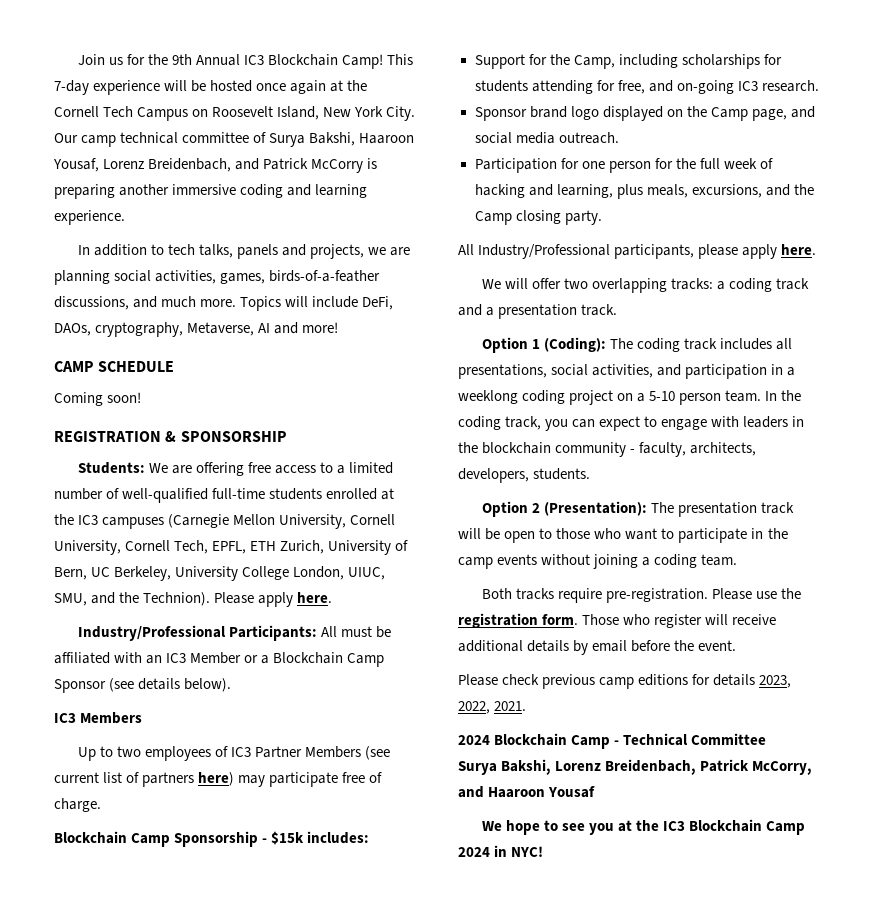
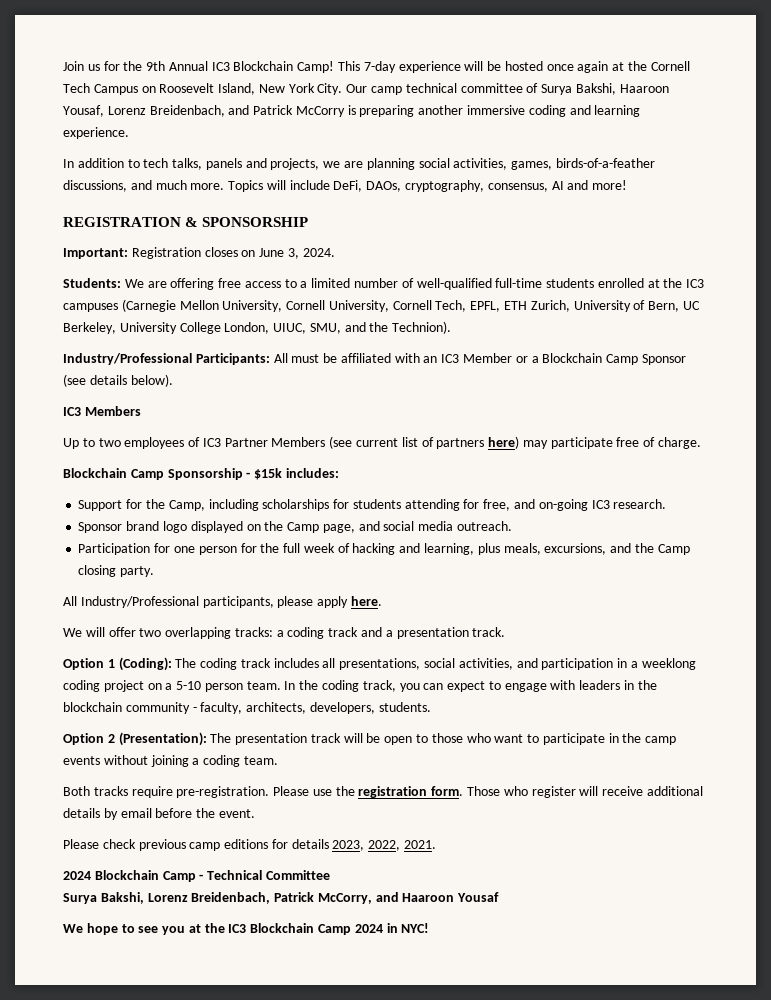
- Topics will include DeFi, DAOs, cryptography, Metaverse, AI and more!
+ Topics will include DeFi, DAOs, cryptography, consensus, AI and more!
- CAMP SCHEDULE
- Coming soon!
+ Important: Registration closes on June 3, 2024.
- Please apply here.

